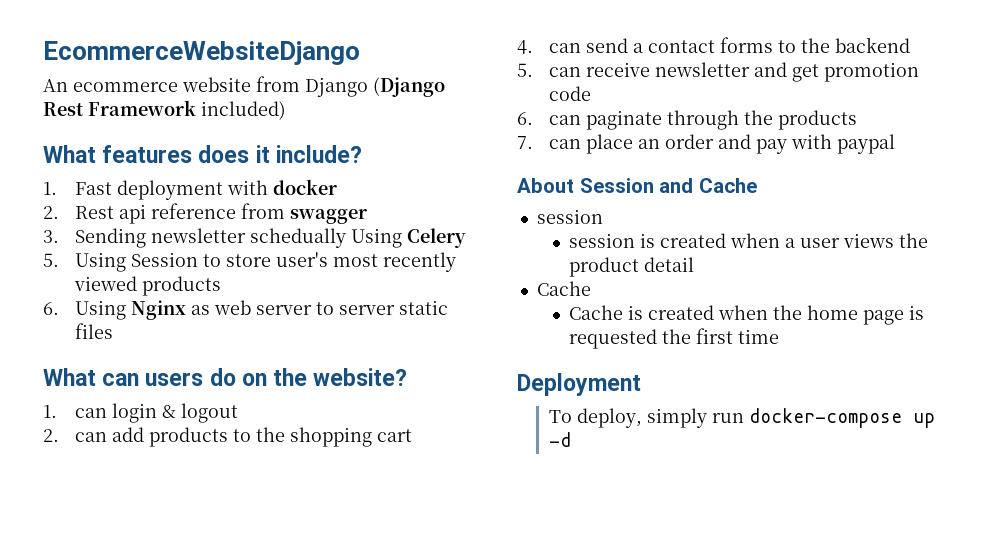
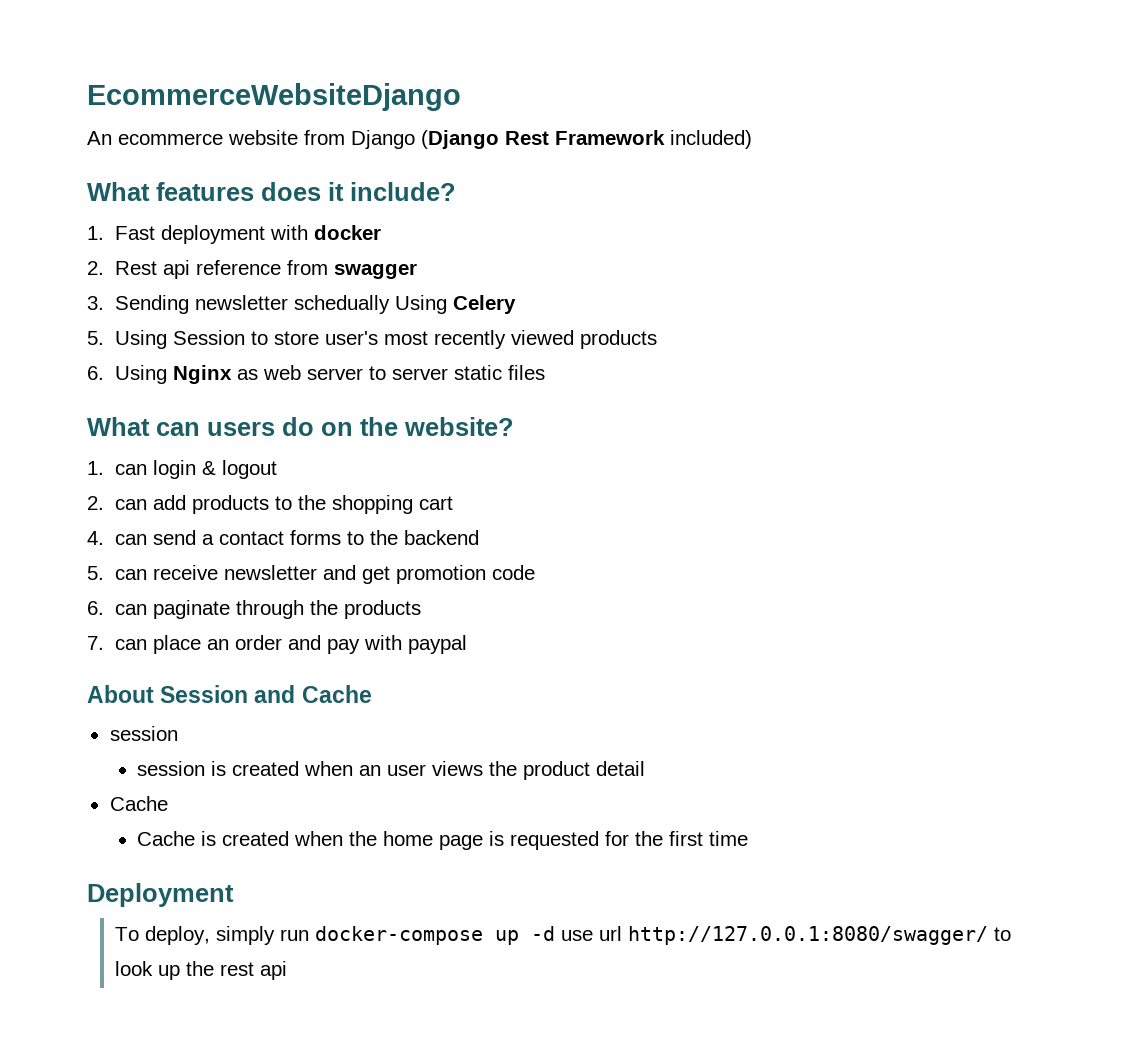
- session is created when a user views the product detail
+ session is created when an user views the product detail
- Cache is created when the home page is requested the first time
+ Cache is created when the home page is requested for the first time
- To deploy, simply run docker-compose up -d
+ To deploy, simply run docker-compose up -d use url http://127.0.0.1:8080/swagger/ to look up the rest api

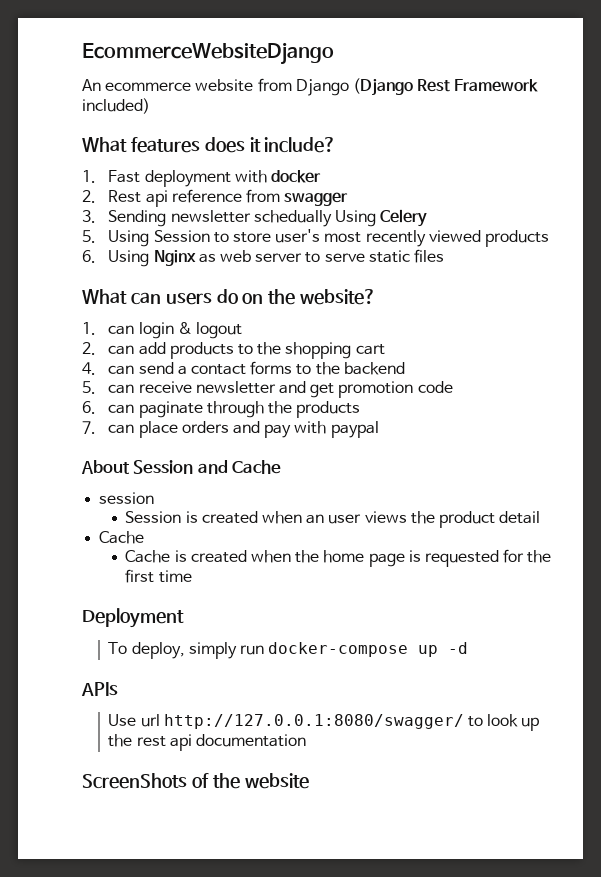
- 6. Using Nginx as web server to server static files
+ 6. Using Nginx as web server to serve static files
- 7. can place an order and pay with paypal
+ 7. can place orders and pay with paypal
- session is created when an user views the product detail
+ Session is created when an user views the product detail
- To deploy, simply run docker-compose up -d use url http://127.0.0.1:8080/swagger/ to look up the rest api
+ To deploy, simply run docker-compose up -d
+ APIs
+ Use url http://127.0.0.1:8080/swagger/ to look up the rest api documentation
+ ScreenShots of the website

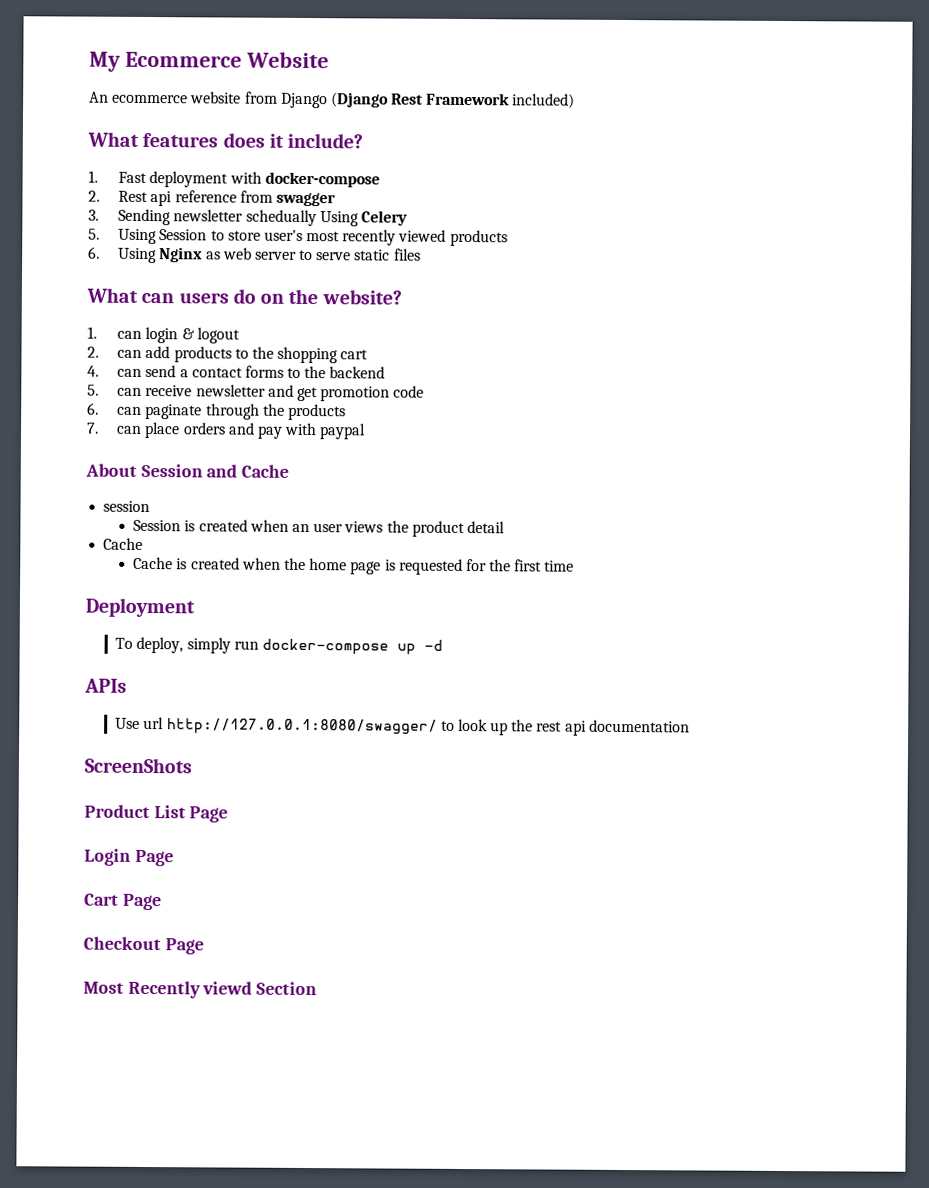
- EcommerceWebsiteDjango
+ My Ecommerce Website
- 1. Fast deployment with docker
+ 1. Fast deployment with docker-compose
- ScreenShots of the website
+ ScreenShots
+ Product List Page
+ Login Page
+ Cart Page
+ Checkout Page
+ Most Recently viewd Section

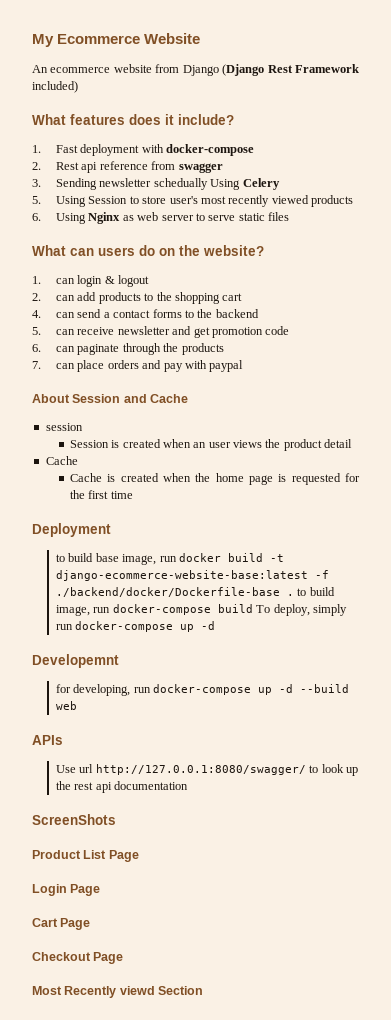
- To deploy, simply run docker-compose up -d
+ to build base image, run docker build -t django-ecommerce-website-base:latest -f ./backend/docker/Dockerfile-base . to build image, run docker-compose build To deploy, simply run docker-compose up -d
+ Developemnt
+ for developing, run docker-compose up -d --build web

